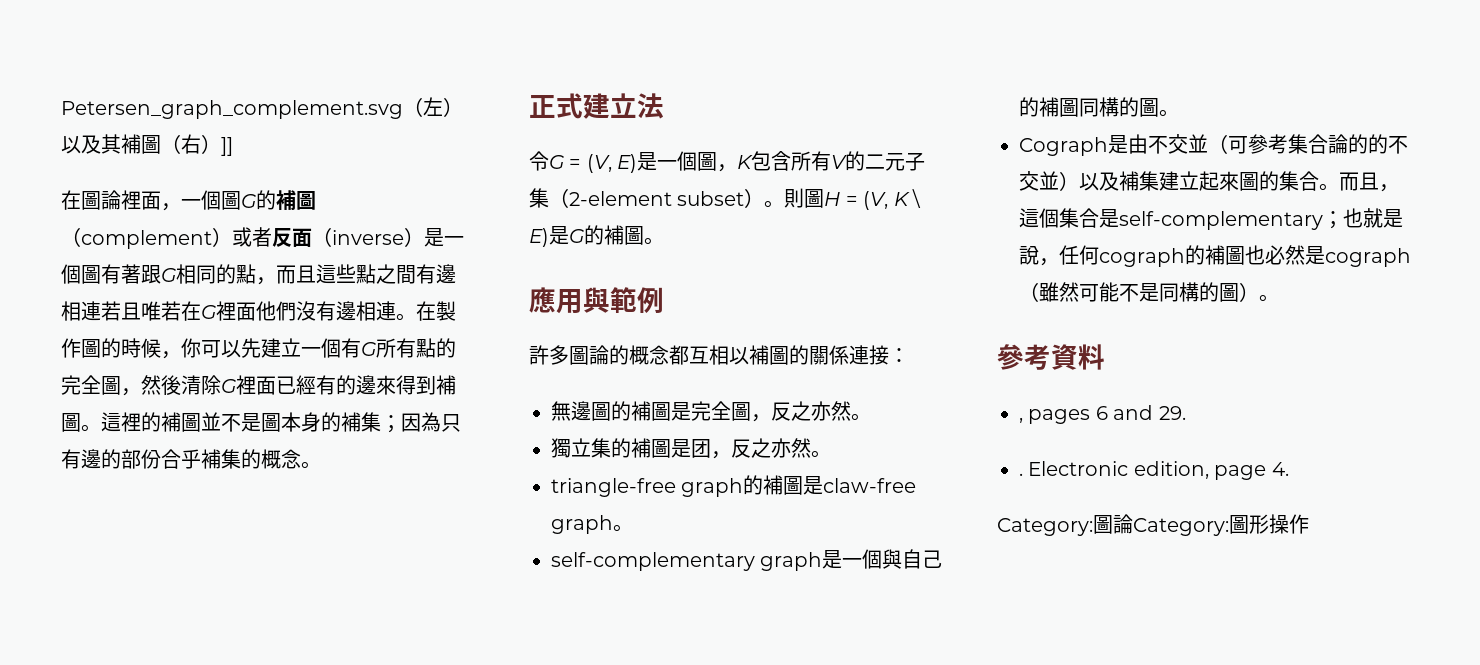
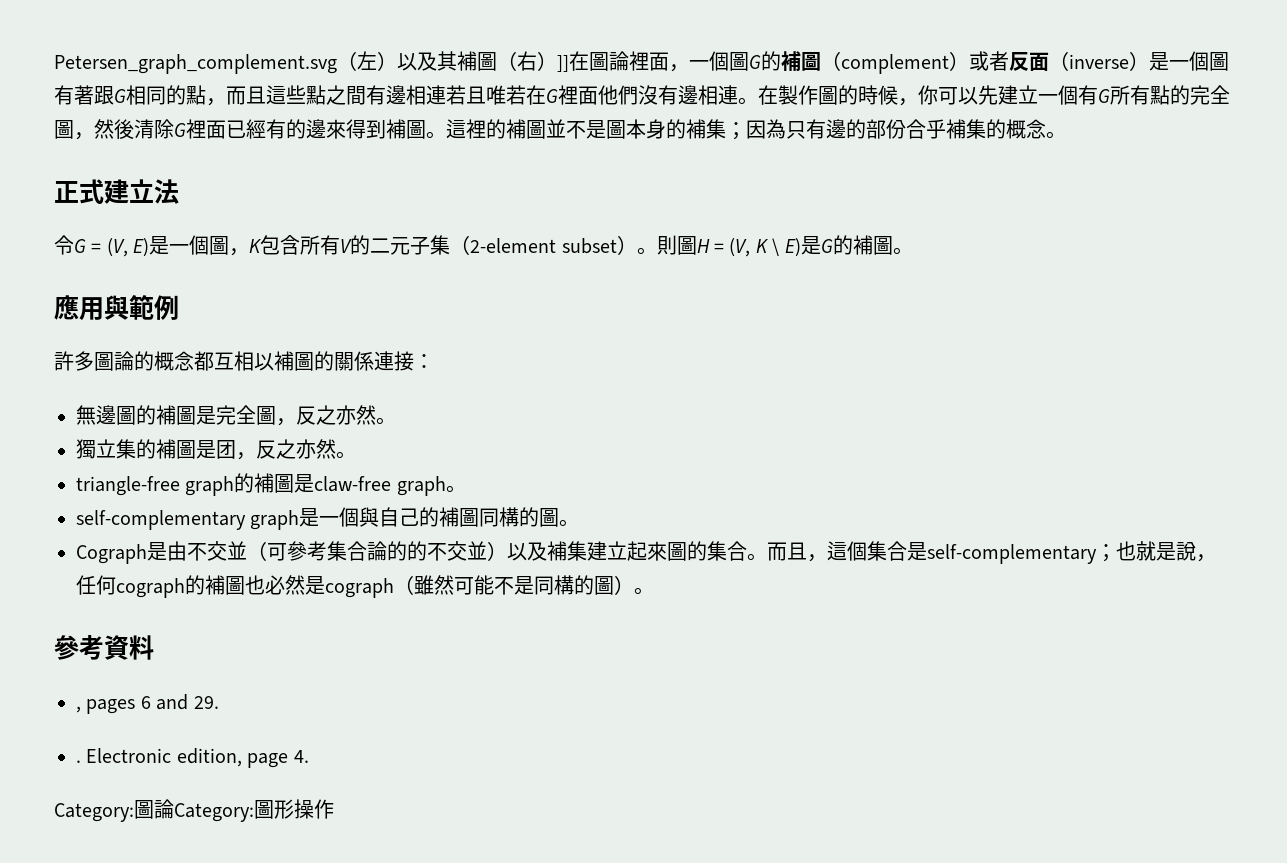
- Petersen_graph_complement.svg（左）以及其補圖（右）]]
- 在圖論裡面，一個圖G的補圖（complement）或者反面（inverse）是一個圖有著跟G相同的點，而且這些點之間有邊相連若且唯若在G裡面他們沒有邊相連。
+ Petersen_graph_complement.svg（左）以及其補圖（右）]]在圖論裡面，一個圖G的補圖（complement）或者反面（inverse）是一個圖有著跟G相同的點，而且這些點之間有邊相連若且唯若在G裡面他們沒有邊相連。

